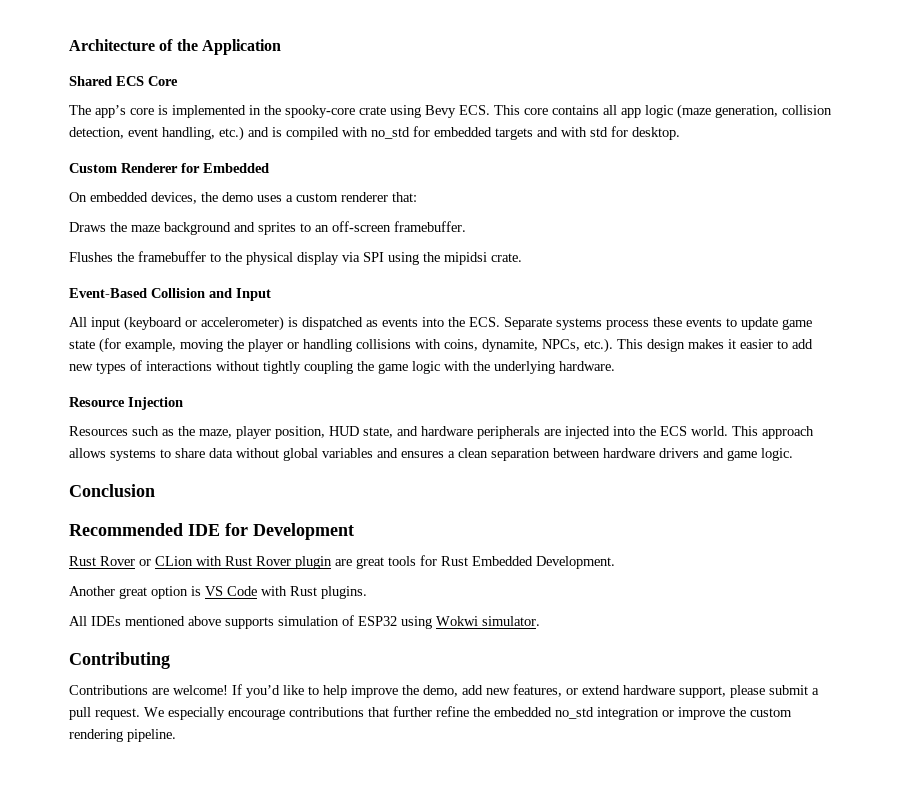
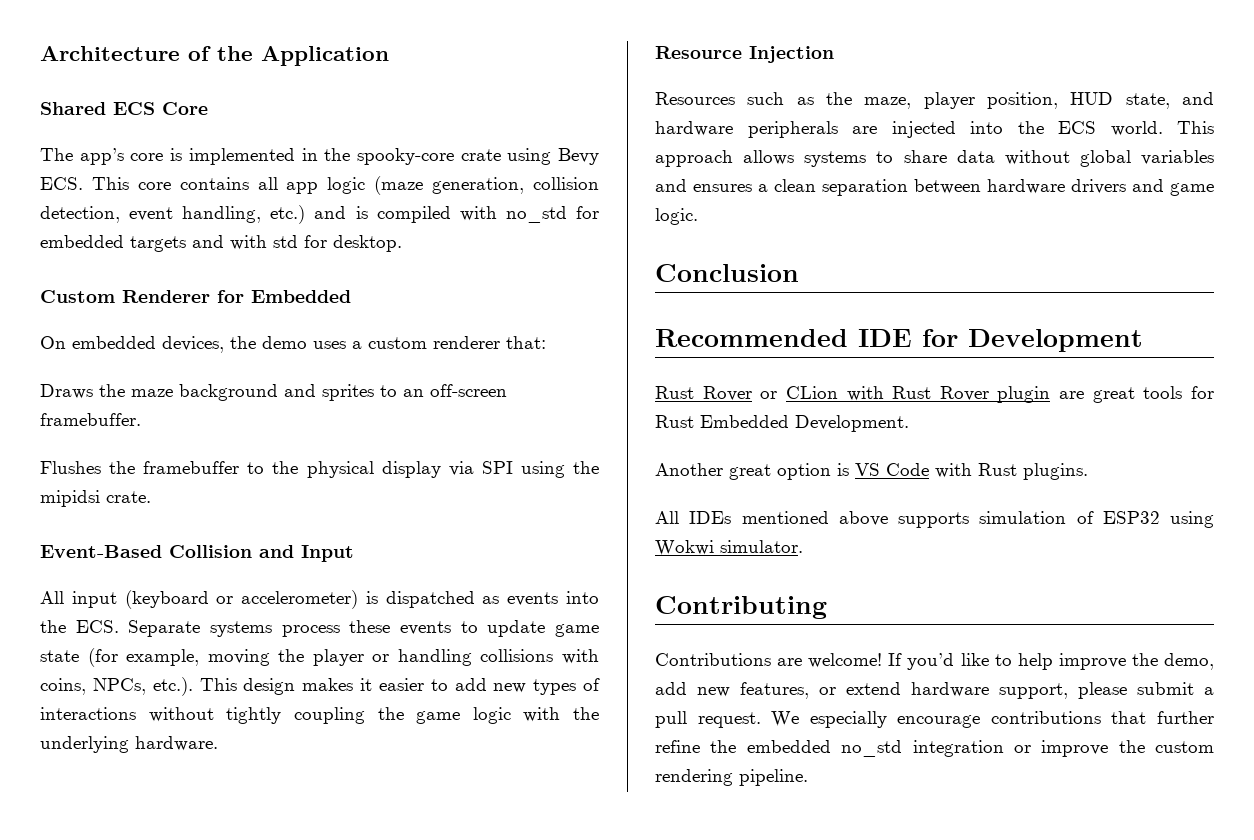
- All input (keyboard or accelerometer) is dispatched as events into the ECS. Separate systems process these events to update game state (for example, moving the player or handling collisions with coins, dynamite, NPCs, etc.). This design makes it easier to add new types of interactions without tightly coupling the game logic with the underlying hardware.
+ All input (keyboard or accelerometer) is dispatched as events into the ECS. Separate systems process these events to update game state (for example, moving the player or handling collisions with coins, NPCs, etc.). This design makes it easier to add new types of interactions without tightly coupling the game logic with the underlying hardware.

